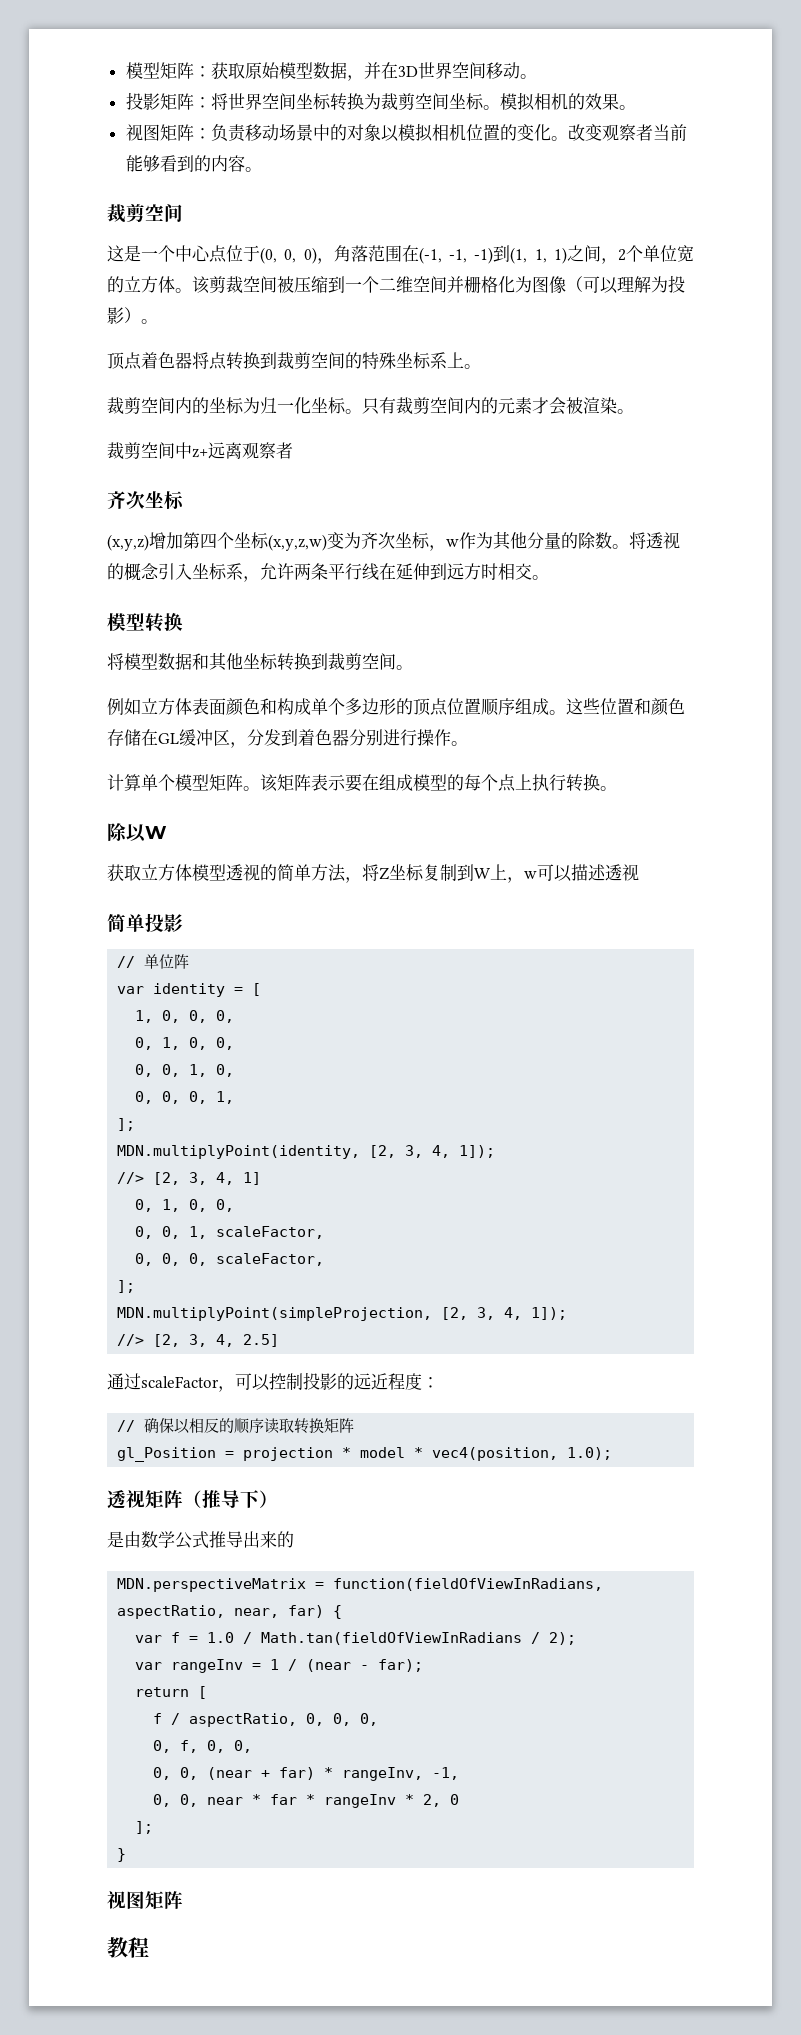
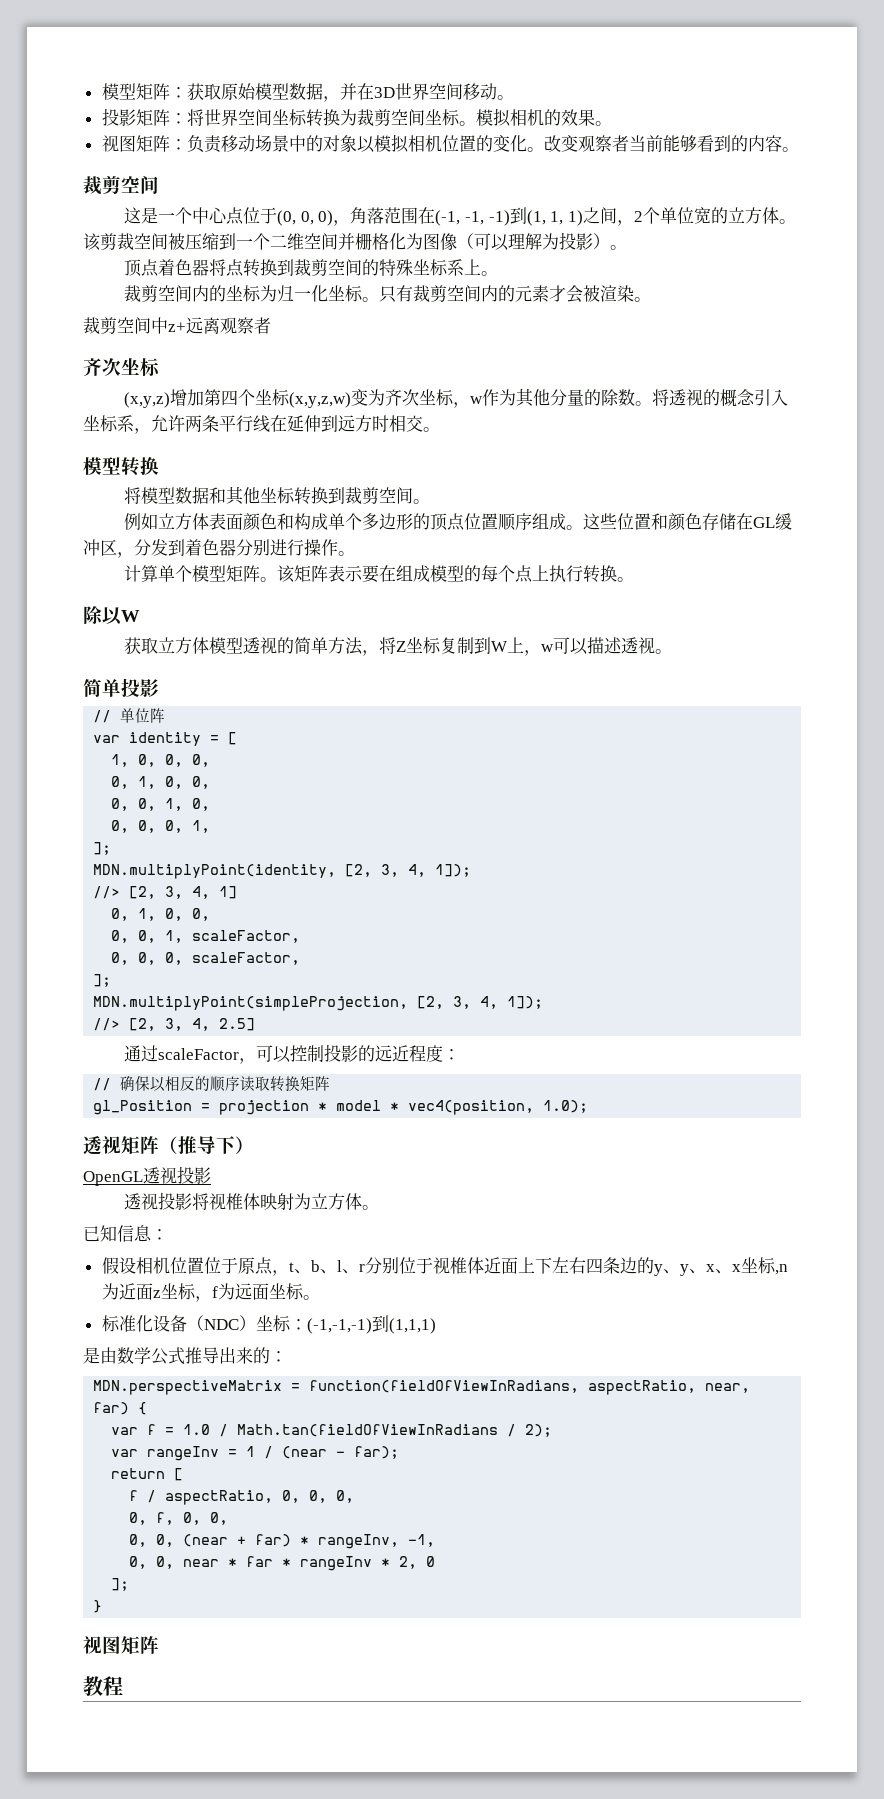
- 获取立方体模型透视的简单方法，将Z坐标复制到W上，w可以描述透视
+ 获取立方体模型透视的简单方法，将Z坐标复制到W上，w可以描述透视。
+ OpenGL透视投影
+ 透视投影将视椎体映射为立方体。
+ 已知信息：
+ 假设相机位置位于原点，t、b、l、r分别位于视椎体近面上下左右四条边的y、y、x、x坐标,n为近面z坐标，f为远面坐标。
+ 标准化设备（NDC）坐标：(-1,-1,-1)到(1,1,1)
- 是由数学公式推导出来的
+ 是由数学公式推导出来的：

